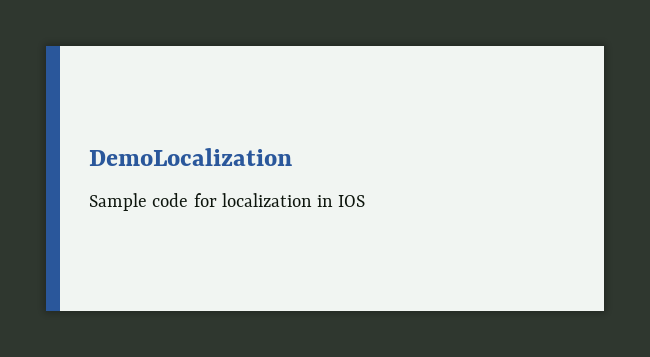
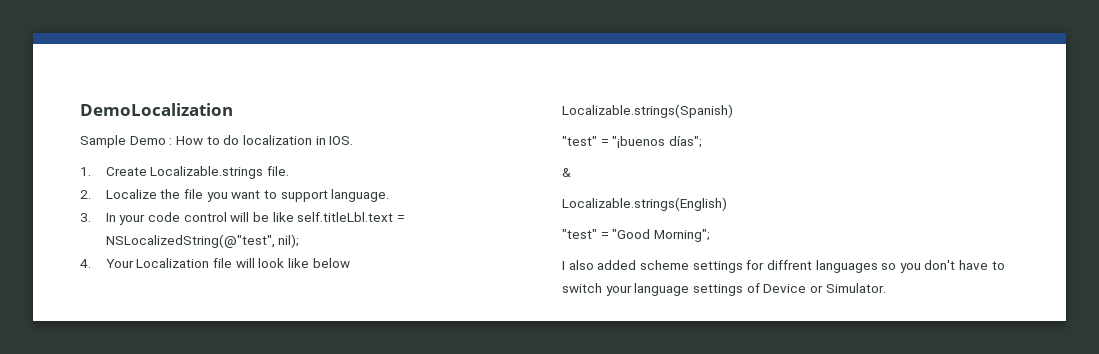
- Sample code for localization in IOS
+ Sample Demo : How to do localization in IOS.
+ 1. Create Localizable.strings file.
+ 2. Localize the file you want to support language.
+ 3. In your code control will be like self.titleLbl.text = NSLocalizedString(@"test", nil);
+ 4. Your Localization file will look like below
+ Localizable.strings(Spanish)
+ "test" = "¡buenos días";
+ &
+ Localizable.strings(English)
+ "test" = "Good Morning";
+ I also added scheme settings for diffrent languages so you don't have to switch your language settings of Device or Simulator.

